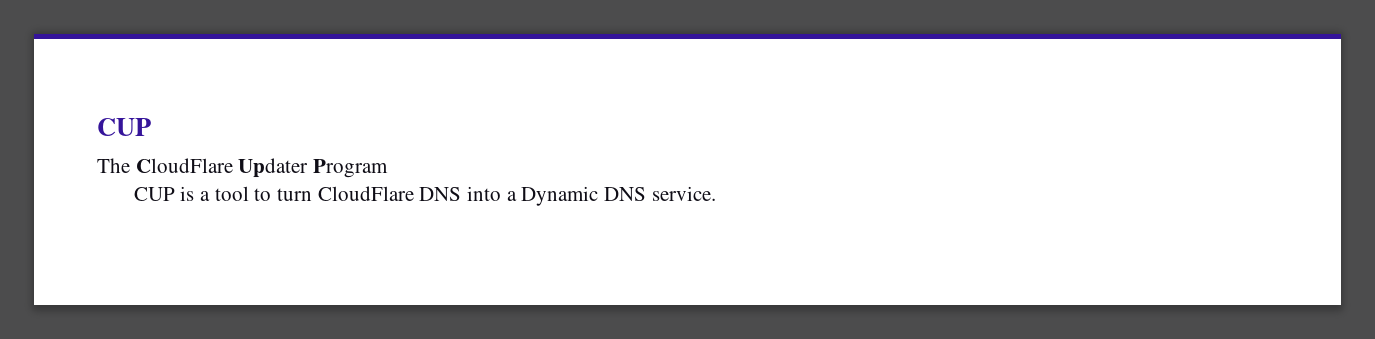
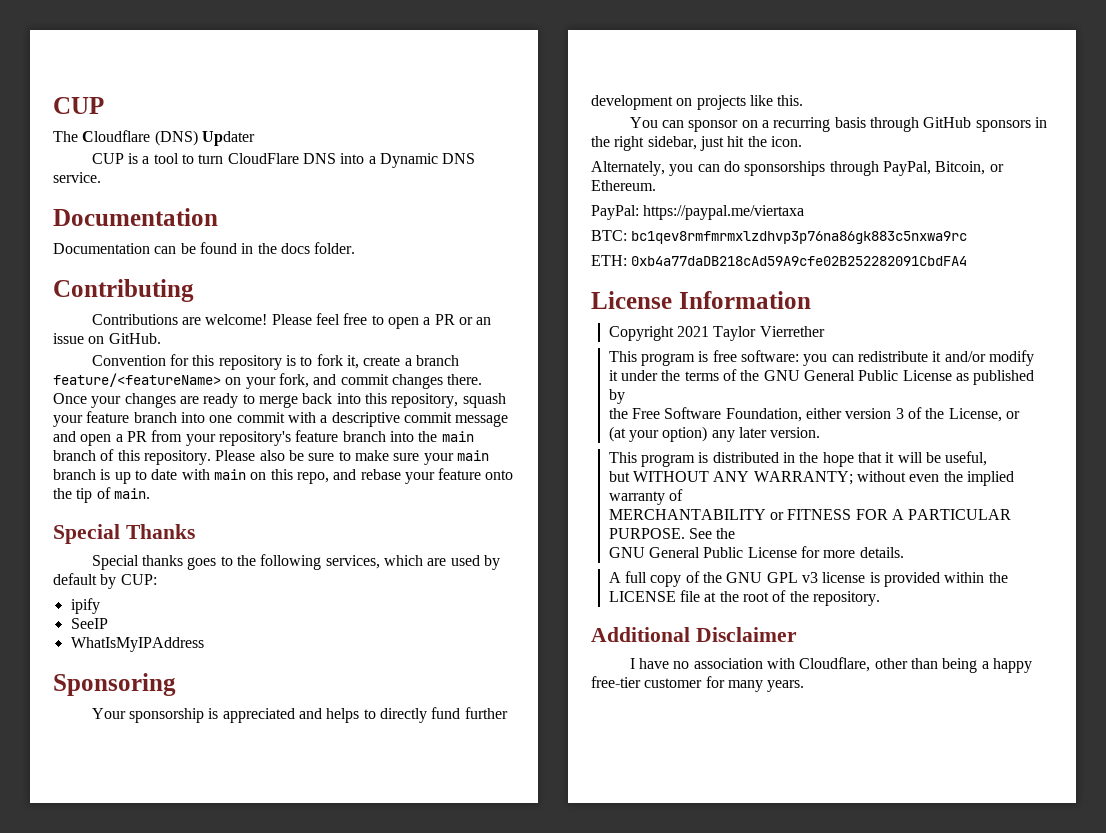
- The CloudFlare Updater Program
+ The Cloudflare (DNS) Updater
  CUP is a tool to turn CloudFlare DNS into a Dynamic DNS service.
+ Documentation
+ Documentation can be found in the docs folder.
+ Contributing
+ Contributions are welcome! Please feel free to open a PR or an issue on GitHub.
+ Convention for this repository is to fork it, create a branch feature/<featureName> on your fork, and commit changes there. Once your changes are ready to merge back into this repository, squash your feature branch into one commit with a descriptive commit message and open a PR from your repository's feature branch into the main branch of this repository. Please also be sure to make sure your main branch is up to date with main on this repo, and rebase your feature onto the tip of main.
+ Special Thanks
+ Special thanks goes to the following services, which are used by default by CUP:
+ ipify
+ SeeIP
+ WhatIsMyIPAddress
+ Sponsoring
+ Your sponsorship is appreciated and helps to directly fund further development on projects like this.
+ You can sponsor on a recurring basis through GitHub sponsors in the right sidebar, just hit the icon.
+ Alternately, you can do sponsorships through PayPal, Bitcoin, or Ethereum.
+ PayPal: https://paypal.me/viertaxa
+ BTC: bc1qev8rmfmrmxlzdhvp3p76na86gk883c5nxwa9rc
+ ETH: 0xb4a77daDB218cAd59A9cfe02B252282091CbdFA4
+ License Information
+ Copyright 2021 Taylor Vierrether
+ This program is free software: you can redistribute it and/or modify
+ it under the terms of the GNU General Public License as published by
+ the Free Software Foundation, either version 3 of the License, or
+ (at your option) any later version.
+ This program is distributed in the hope that it will be useful,
+ but WITHOUT ANY WARRANTY; without even the implied warranty of
+ MERCHANTABILITY or FITNESS FOR A PARTICULAR PURPOSE. See the
+ GNU General Public License for more details.
+ A full copy of the GNU GPL v3 license is provided within the LICENSE file at the root of the repository.
+ Additional Disclaimer
+ I have no association with Cloudflare, other than being a happy free-tier customer for many years.

